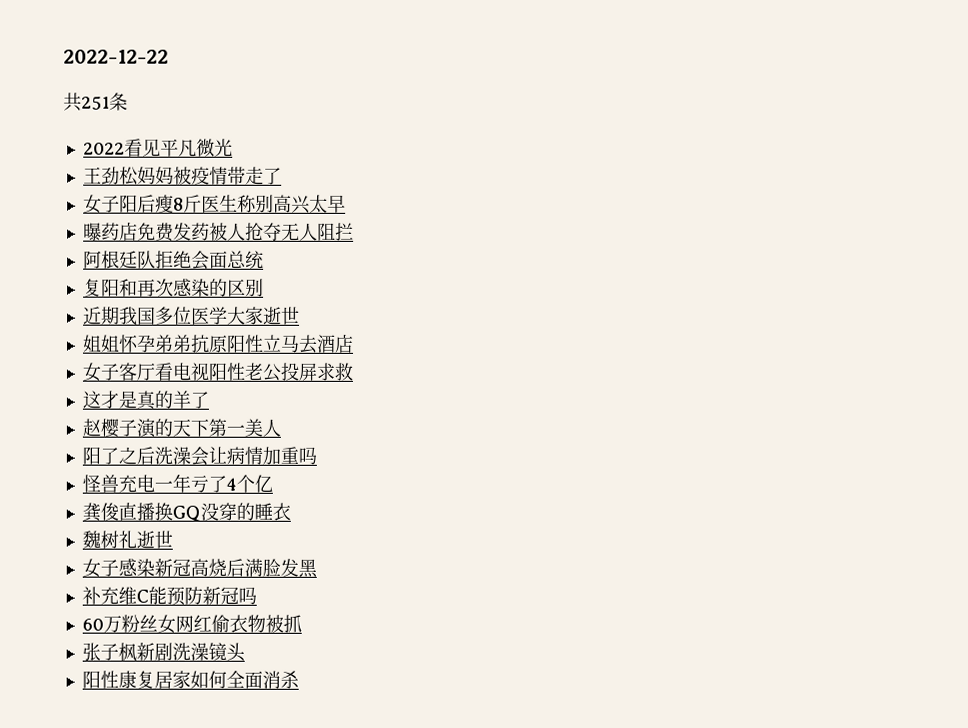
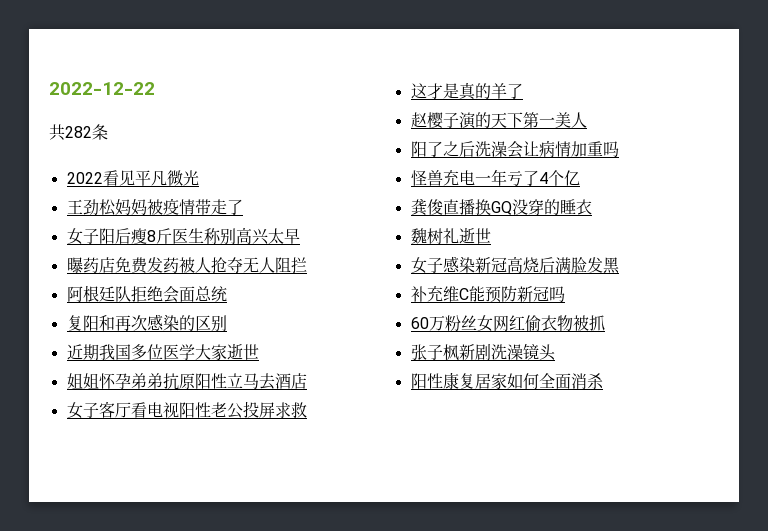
- 共251条
+ 共282条

